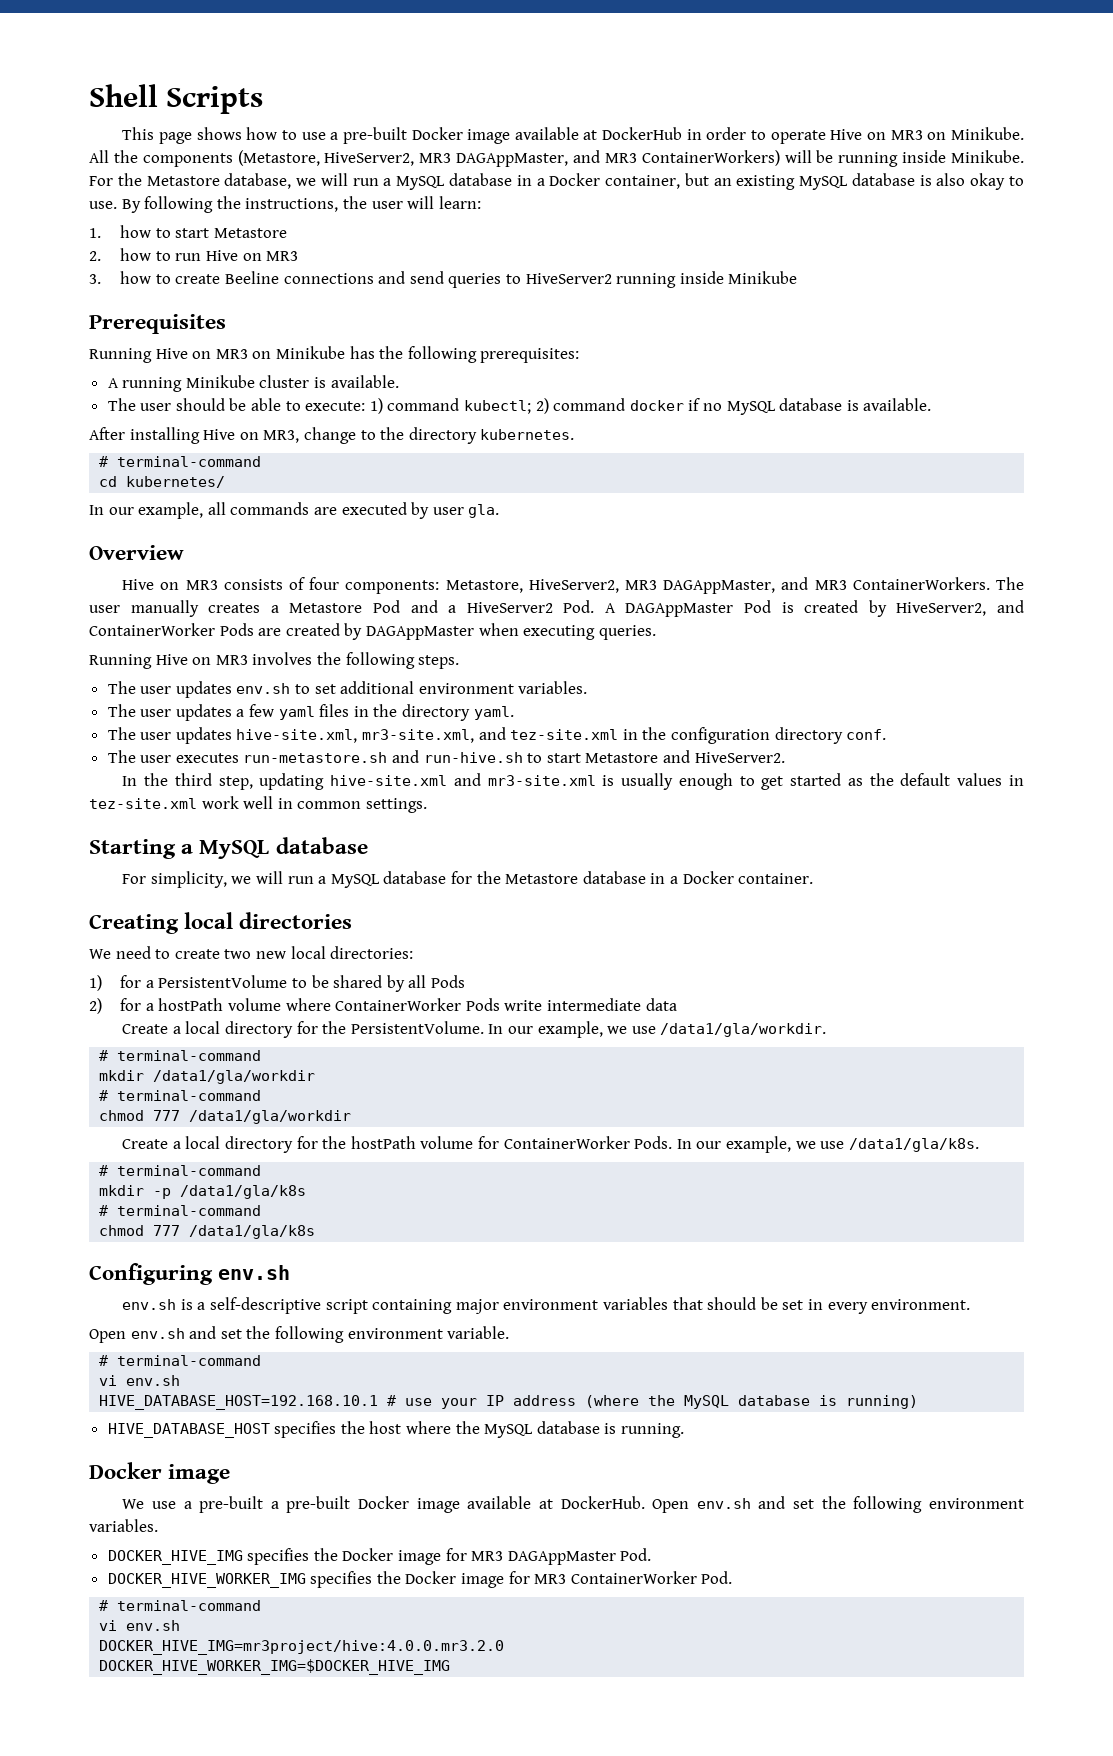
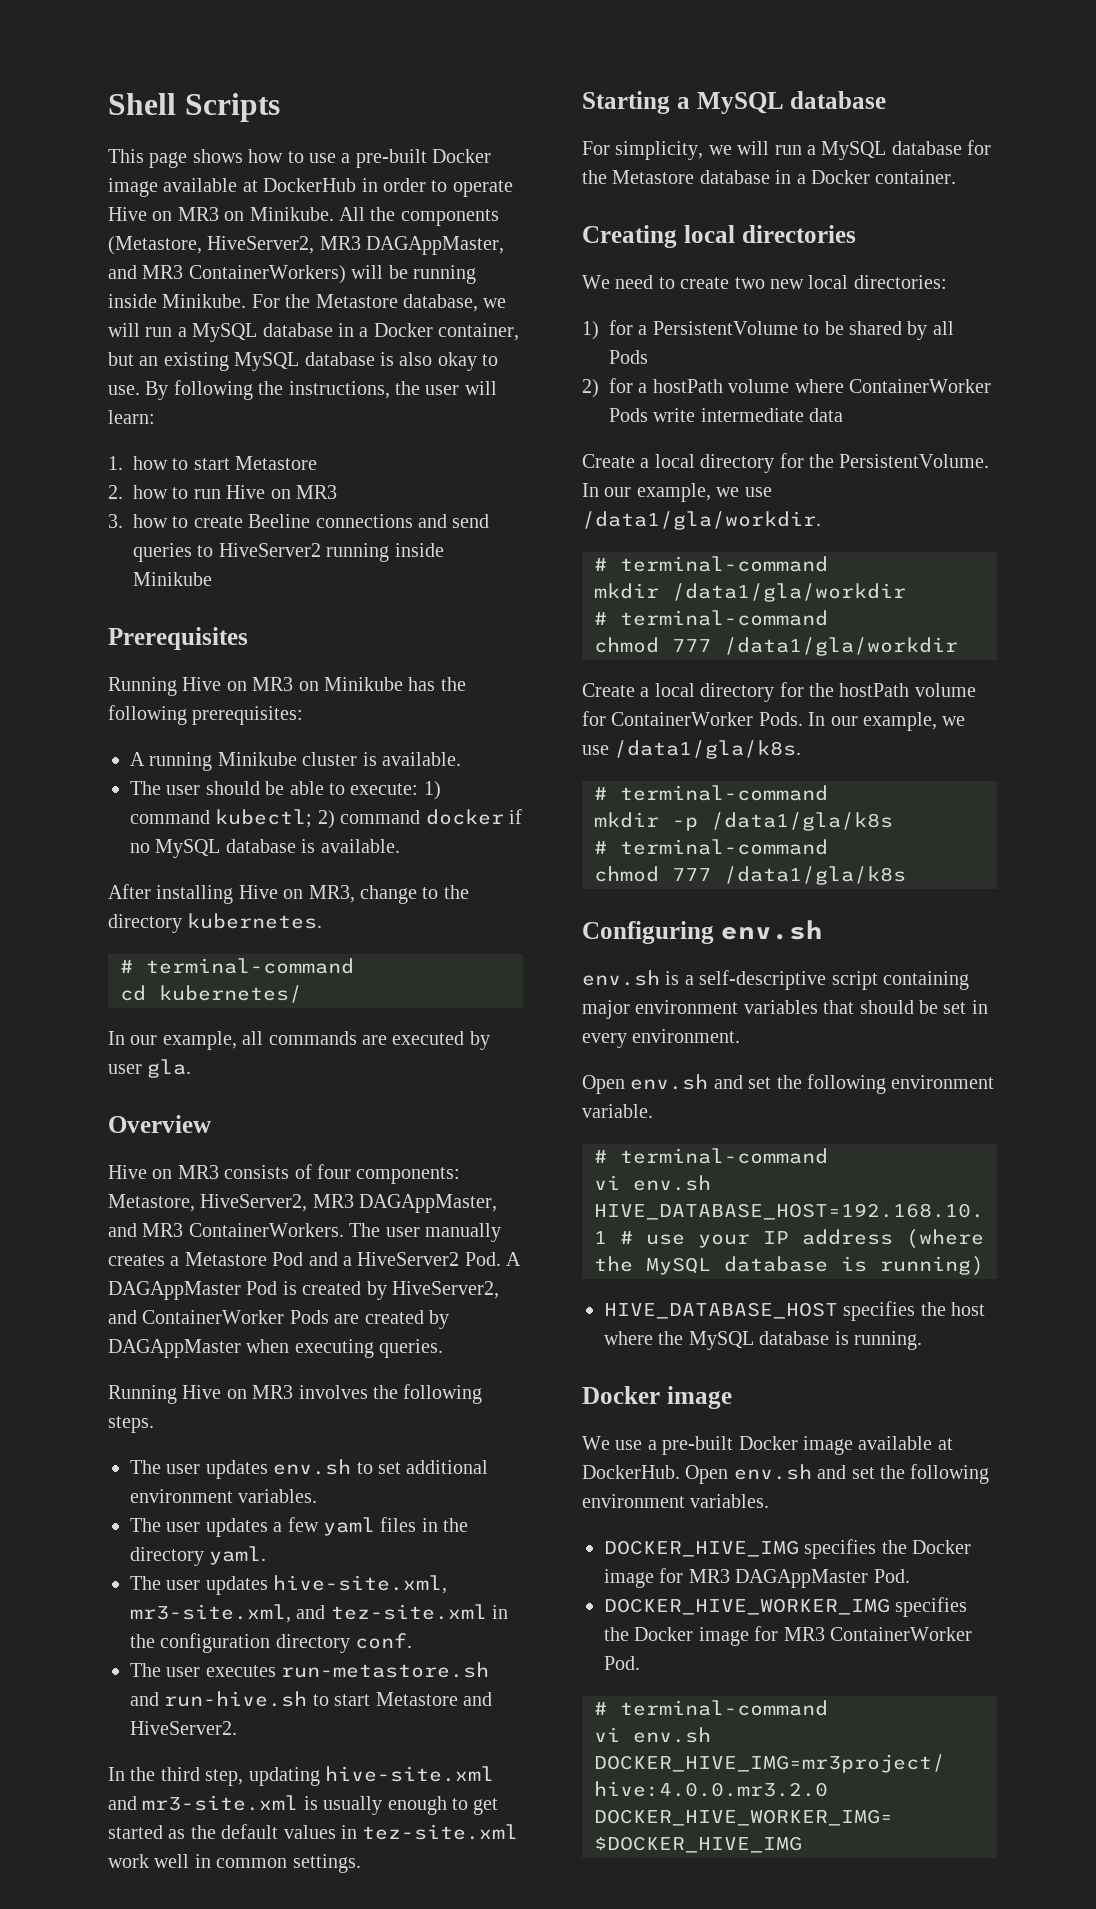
- We use a pre-built a pre-built Docker image available at DockerHub.
+ We use a pre-built Docker image available at DockerHub.

